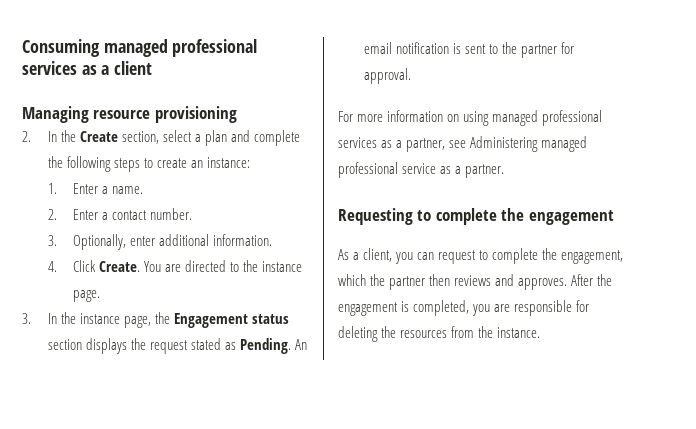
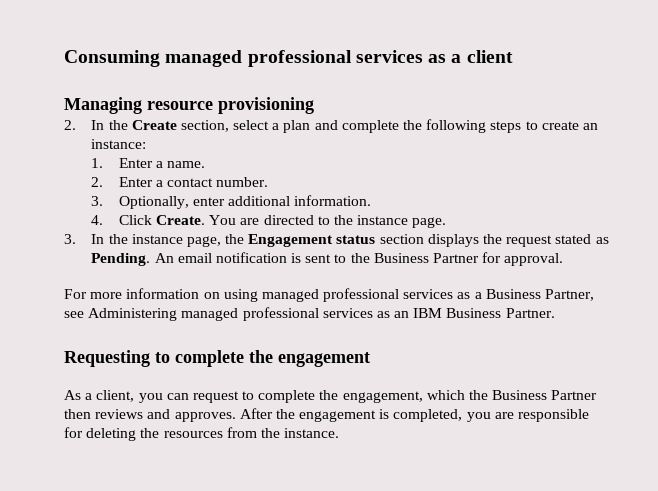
- An email notification is sent to the partner for approval.
+ An email notification is sent to the Business Partner for approval.
- For more information on using managed professional services as a partner, see Administering managed professional service as a partner.
+ For more information on using managed professional services as a Business Partner, see Administering managed professional services as an IBM Business Partner.
- As a client, you can request to complete the engagement, which the partner then reviews and approves.
+ As a client, you can request to complete the engagement, which the Business Partner then reviews and approves.

